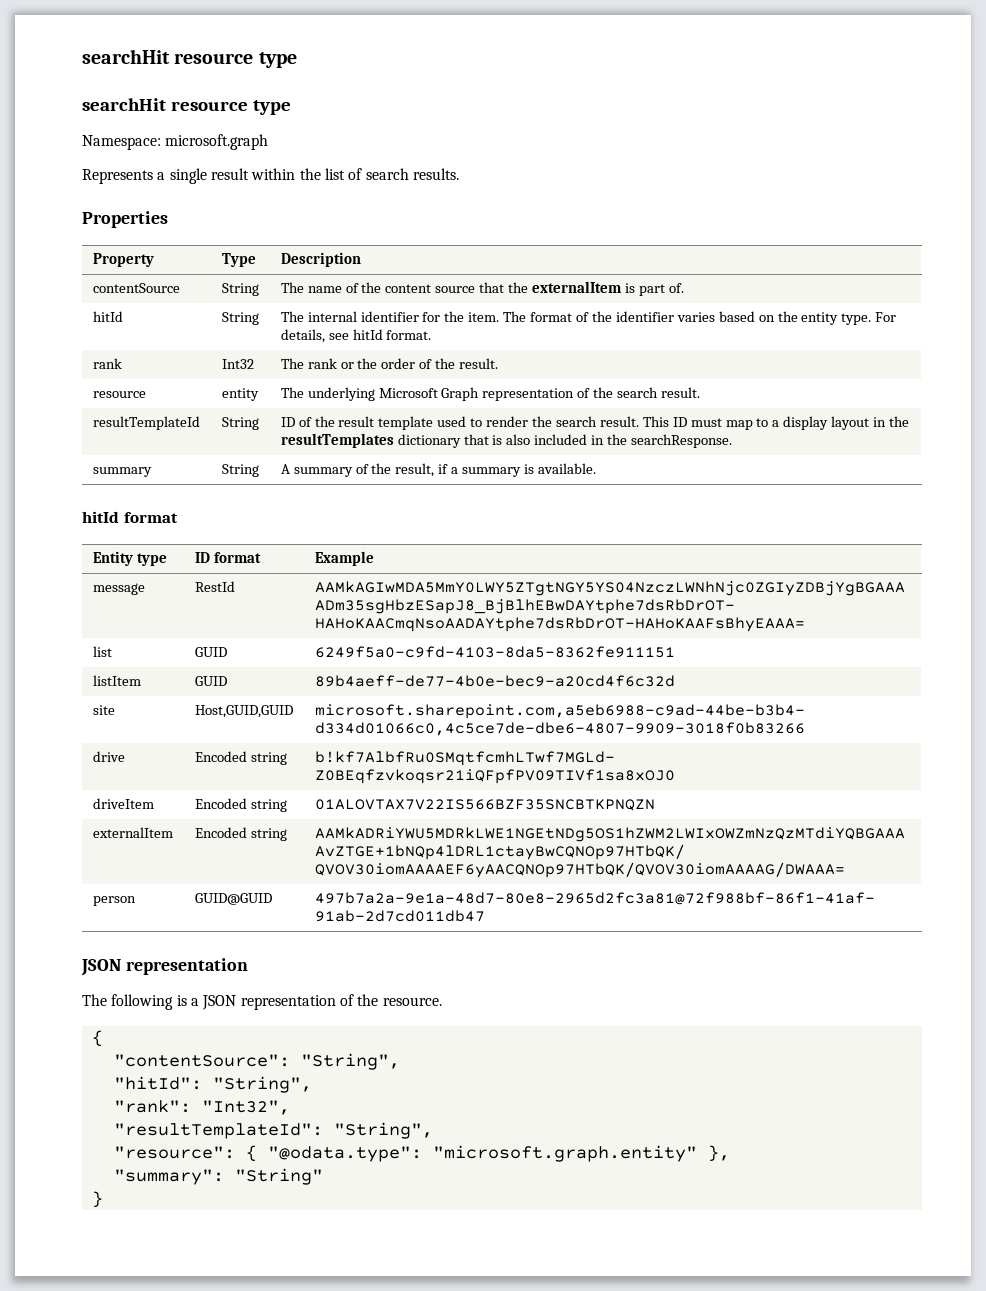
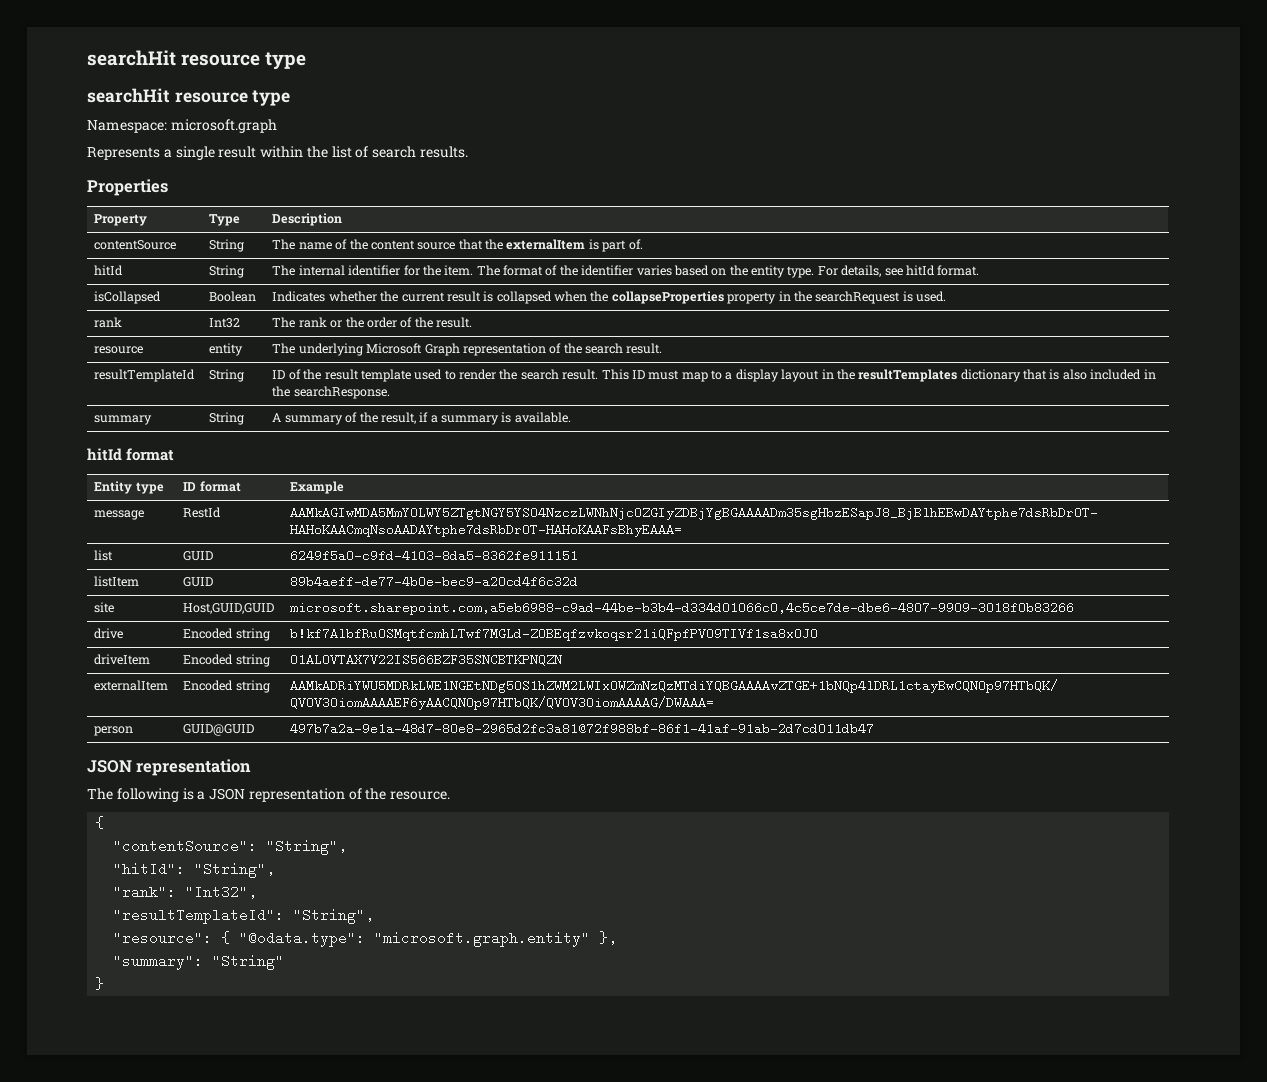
+ isCollapsed | Boolean | Indicates whether the current result is collapsed when the collapseProperties property in the searchRequest is used.

